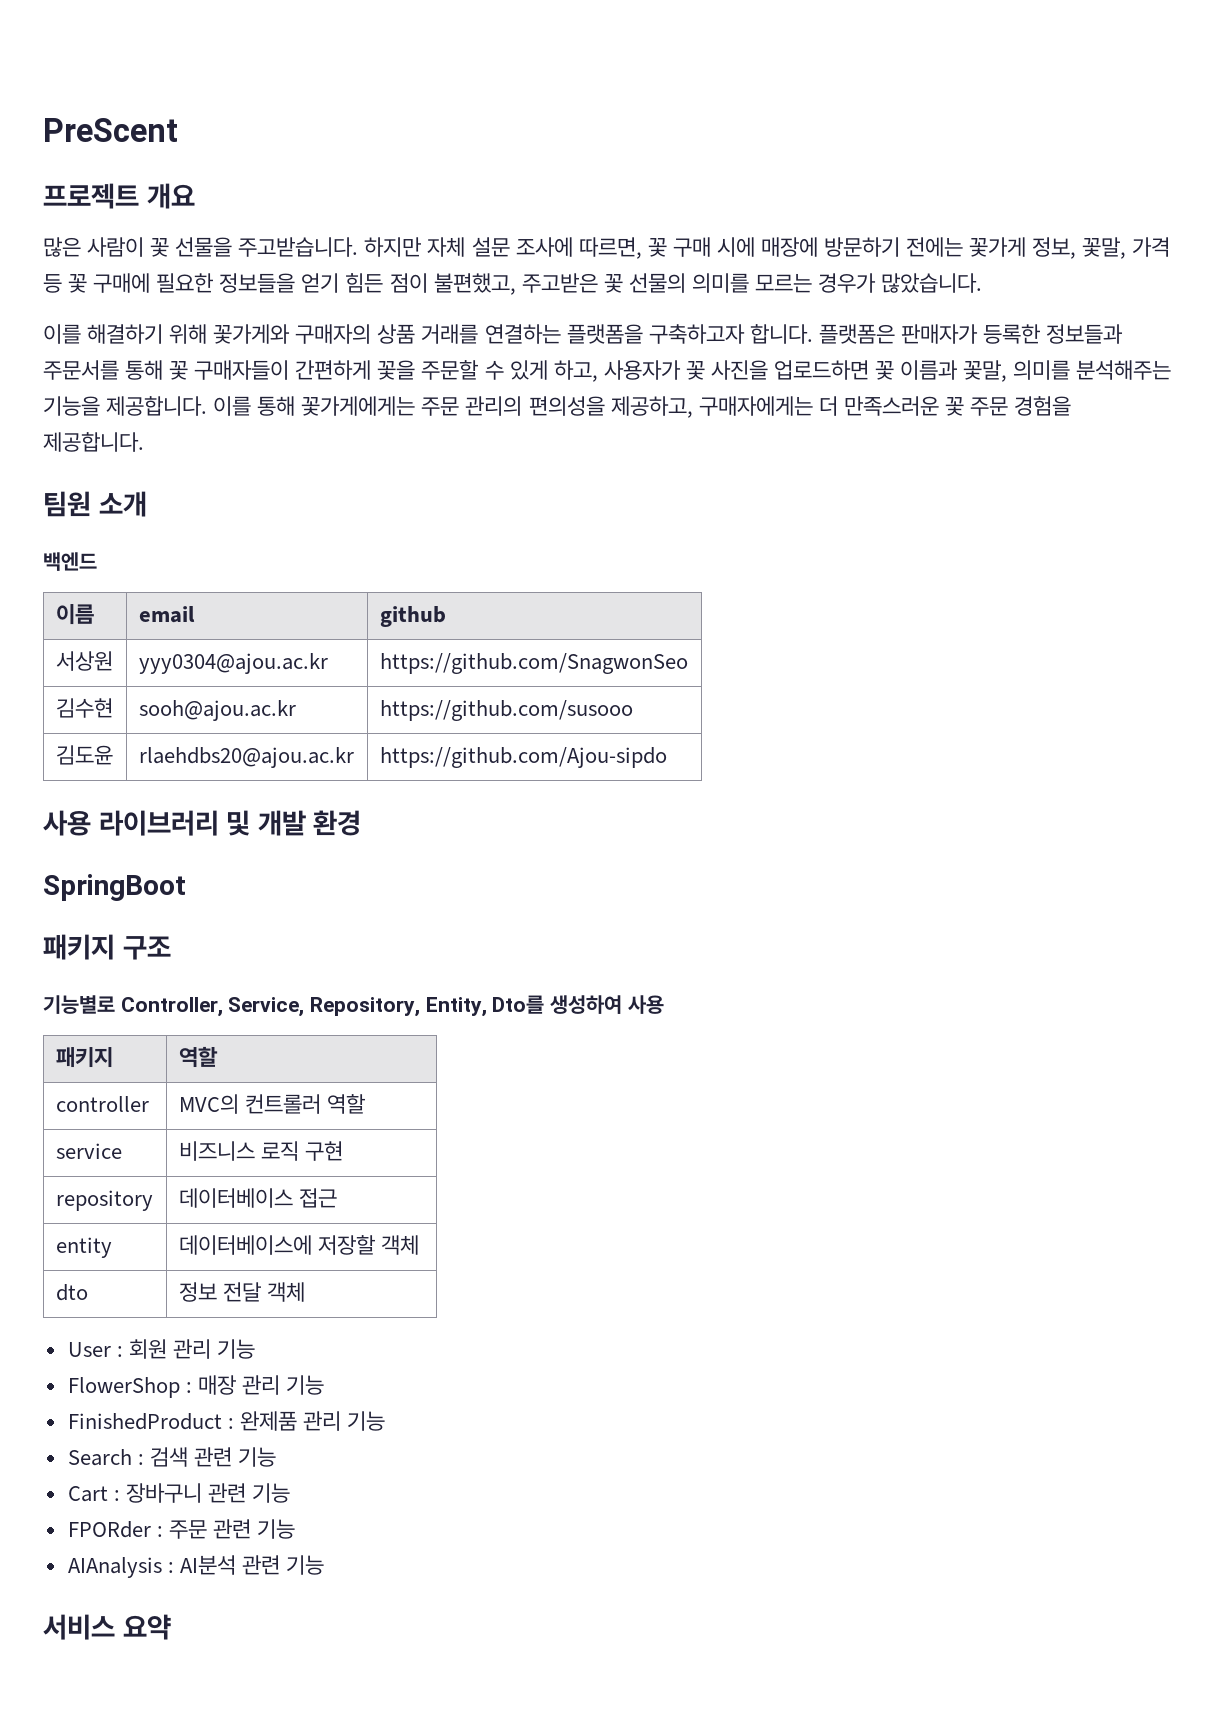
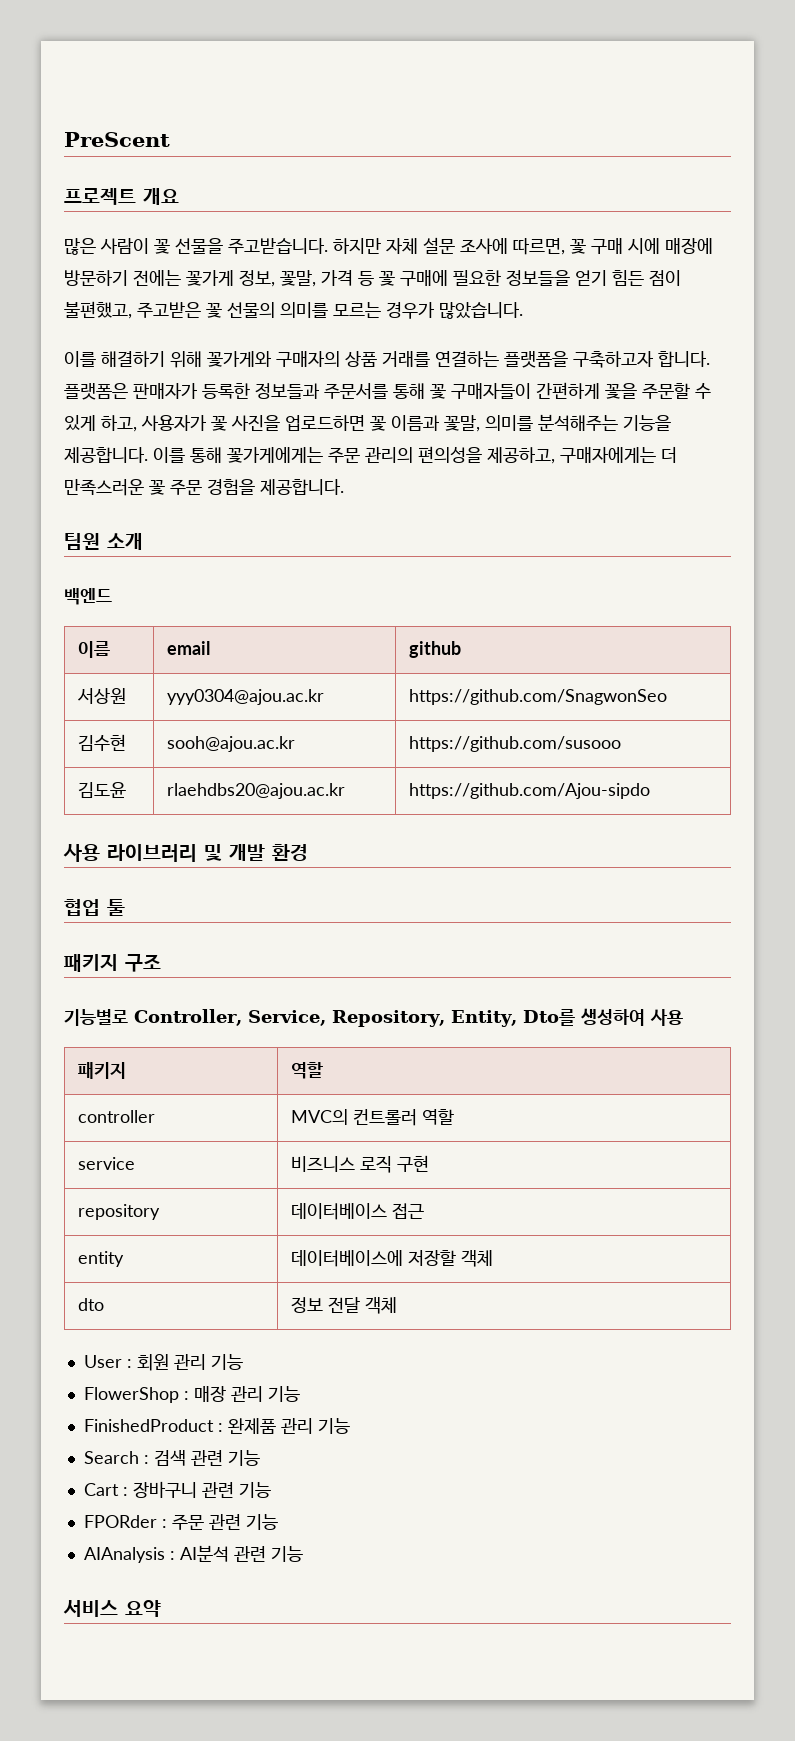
- SpringBoot
+ 협업 툴

